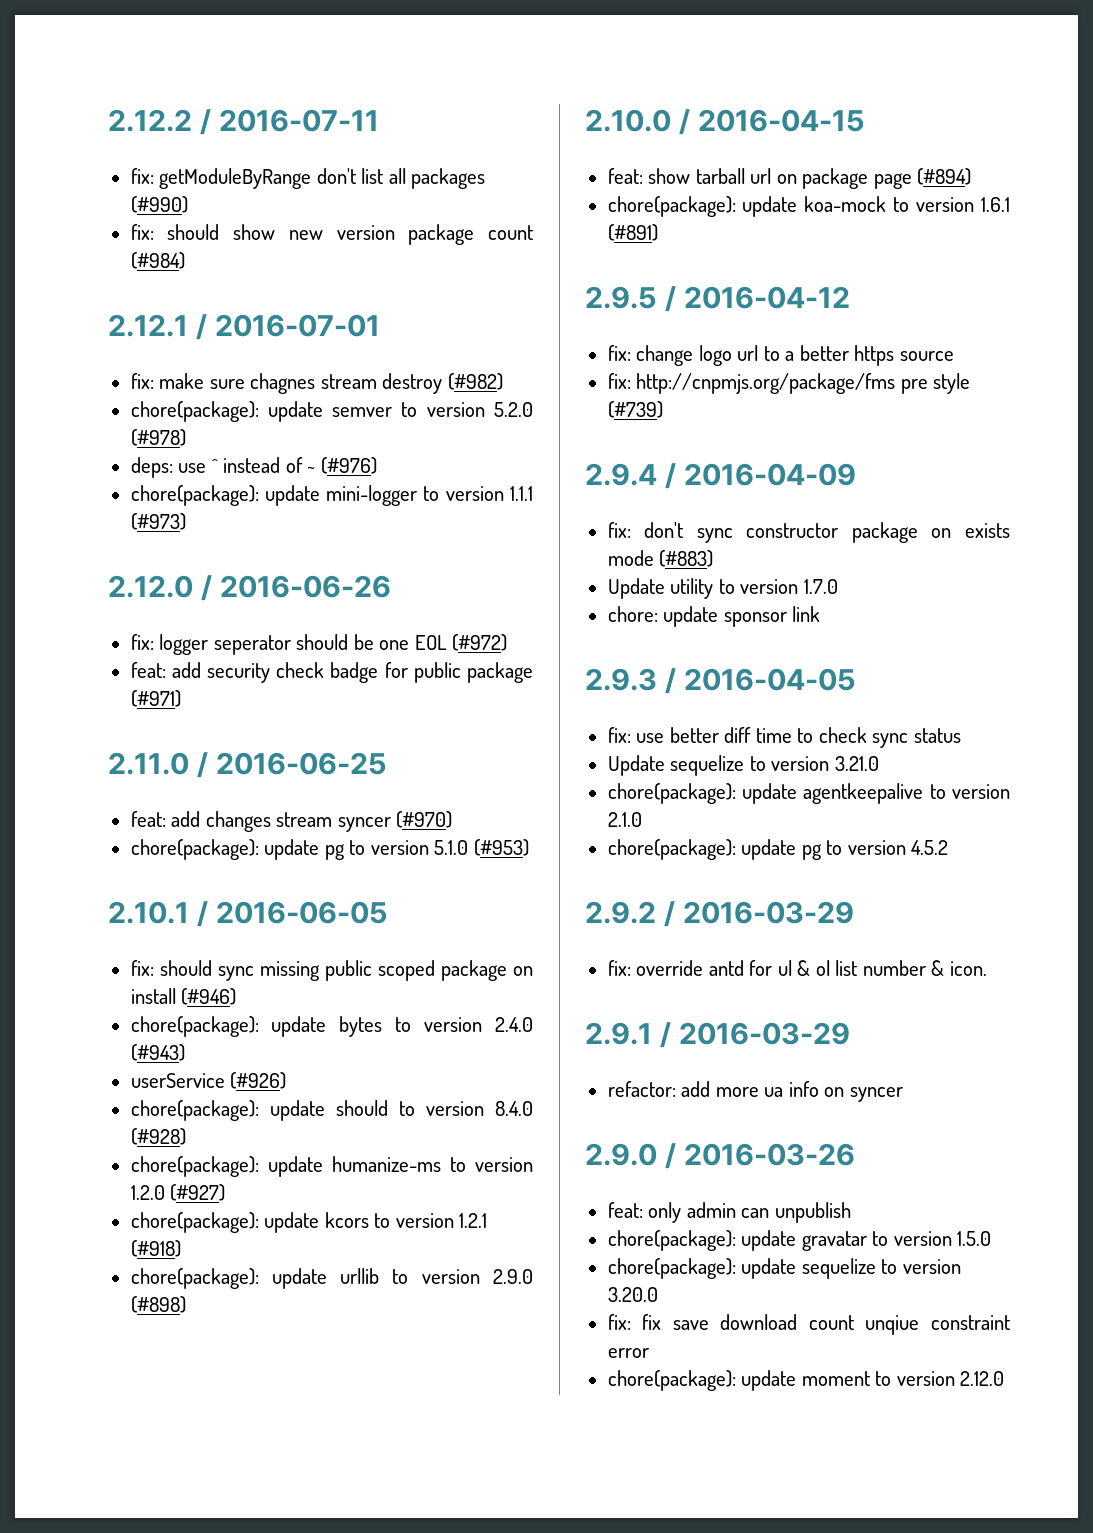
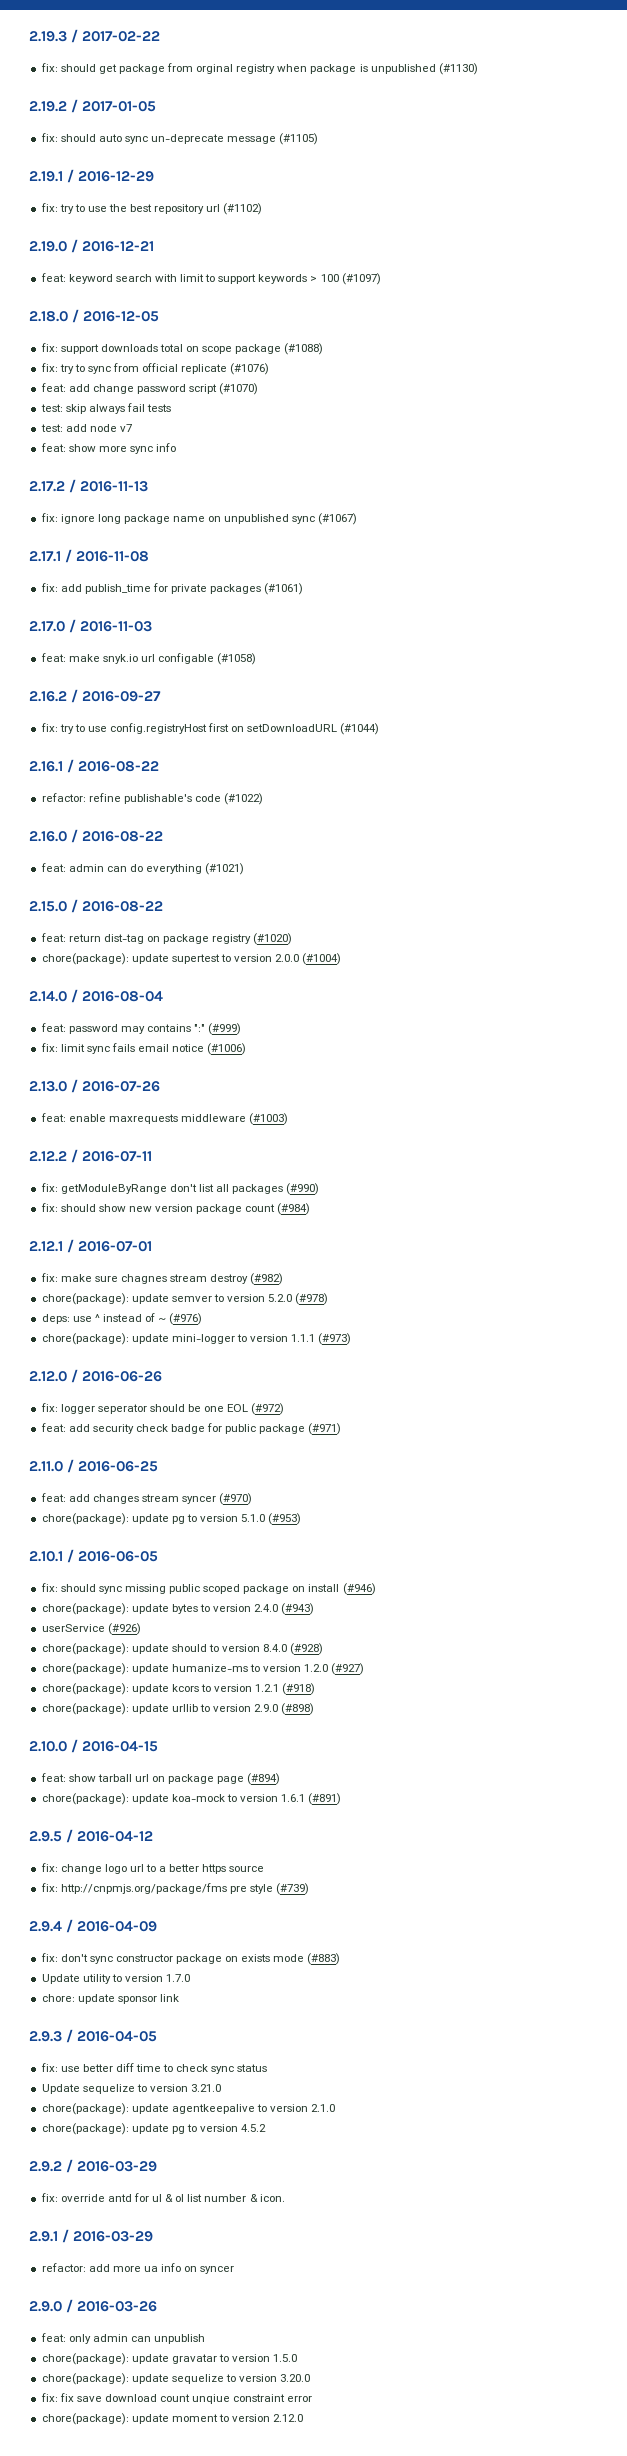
+ 2.19.3 / 2017-02-22
+ fix: should get package from orginal registry when package is unpublished (#1130)
+ 2.19.2 / 2017-01-05
+ fix: should auto sync un-deprecate message (#1105)
+ 2.19.1 / 2016-12-29
+ fix: try to use the best repository url (#1102)
+ 2.19.0 / 2016-12-21
+ feat: keyword search with limit to support keywords > 100 (#1097)
+ 2.18.0 / 2016-12-05
+ fix: support downloads total on scope package (#1088)
+ fix: try to sync from official replicate (#1076)
+ feat: add change password script (#1070)
+ test: skip always fail tests
+ test: add node v7
+ feat: show more sync info
+ 2.17.2 / 2016-11-13
+ fix: ignore long package name on unpublished sync (#1067)
+ 2.17.1 / 2016-11-08
+ fix: add publish_time for private packages (#1061)
+ 2.17.0 / 2016-11-03
+ feat: make snyk.io url configable (#1058)
+ 2.16.2 / 2016-09-27
+ fix: try to use config.registryHost first on setDownloadURL (#1044)
+ 2.16.1 / 2016-08-22
+ refactor: refine publishable's code (#1022)
+ 2.16.0 / 2016-08-22
+ feat: admin can do everything (#1021)
+ 2.15.0 / 2016-08-22
+ feat: return dist-tag on package registry (#1020)
+ chore(package): update supertest to version 2.0.0 (#1004)
+ 2.14.0 / 2016-08-04
+ feat: password may contains ":" (#999)
+ fix: limit sync fails email notice (#1006)
+ 2.13.0 / 2016-07-26
+ feat: enable maxrequests middleware (#1003)

